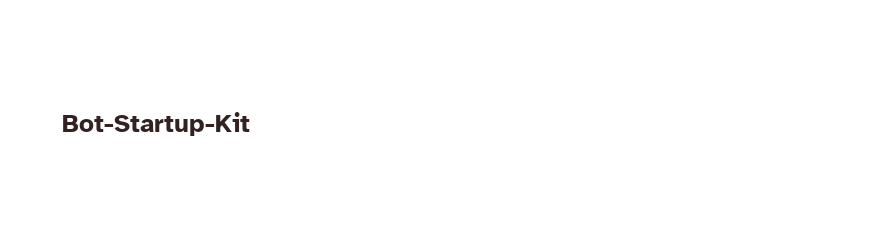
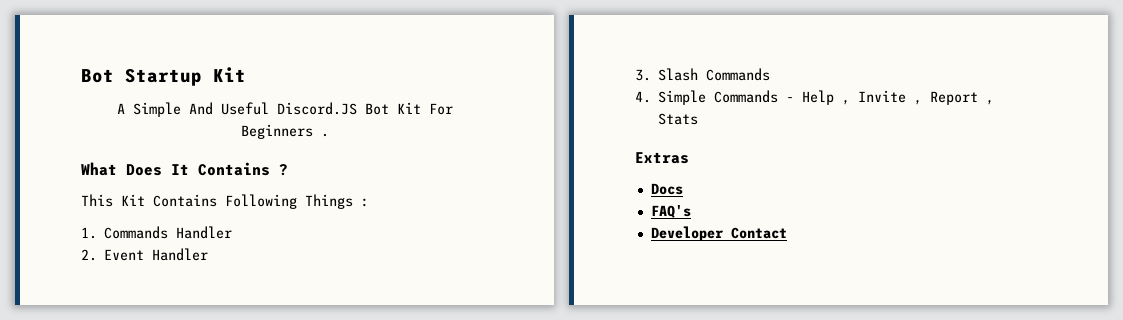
- Bot-Startup-Kit
+ Bot Startup Kit
+ A Simple And Useful Discord.JS Bot Kit For Beginners .
+ What Does It Contains ?
+ This Kit Contains Following Things :
+ 1. Commands Handler
+ 2. Event Handler
+ 3. Slash Commands
+ 4. Simple Commands - Help , Invite , Report , Stats
+ Extras
+ Docs
+ FAQ's
+ Developer Contact

